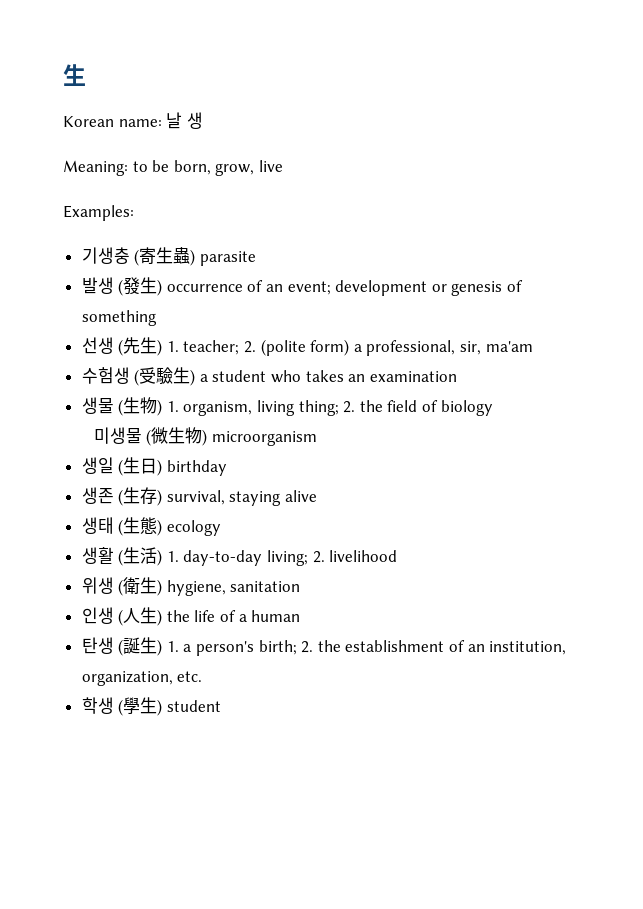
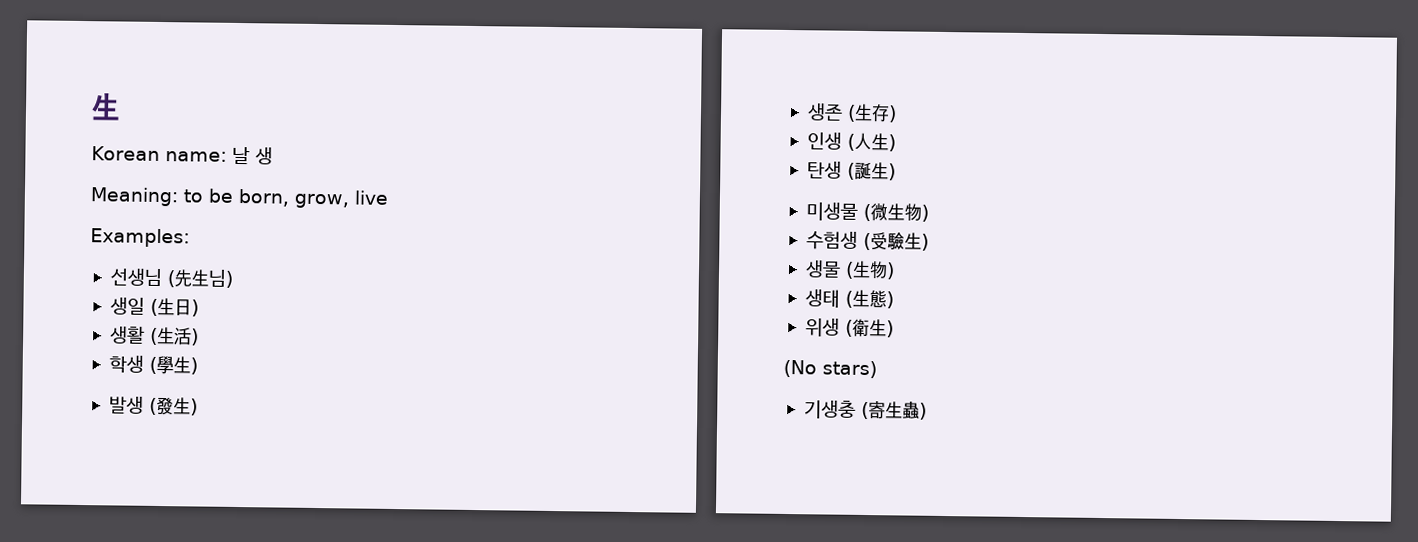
- 기생충 (寄生蟲) parasite
- 발생 (發生) occurrence of an event; development or genesis of something
- 선생 (先生) 1. teacher; 2. (polite form) a professional, sir, ma'am
+ 선생님 (先生님)
+ 생일 (生日)
+ 생활 (生活)
+ 학생 (學生)
+ 발생 (發生)
+ 생존 (生存)
+ 인생 (人生)
+ 탄생 (誕生)
+ 미생물 (微生物)
- 수험생 (受驗生) a student who takes an examination
- 생물 (生物) 1. organism, living thing; 2. the field of biology
- 미생물 (微生物) microorganism
- 생일 (生日) birthday
- 생존 (生存) survival, staying alive
- 생태 (生態) ecology
- 생활 (生活) 1. day-to-day living; 2. livelihood
- 위생 (衛生) hygiene, sanitation
- 인생 (人生) the life of a human
- 탄생 (誕生) 1. a person's birth; 2. the establishment of an institution, organization, etc.
- 학생 (學生) student
+ 수험생 (受驗生)
+ 생물 (生物)
+ 생태 (生態)
+ 위생 (衛生)
+ (No stars)
+ 기생충 (寄生蟲)

